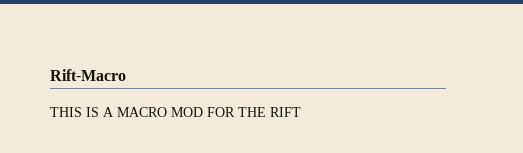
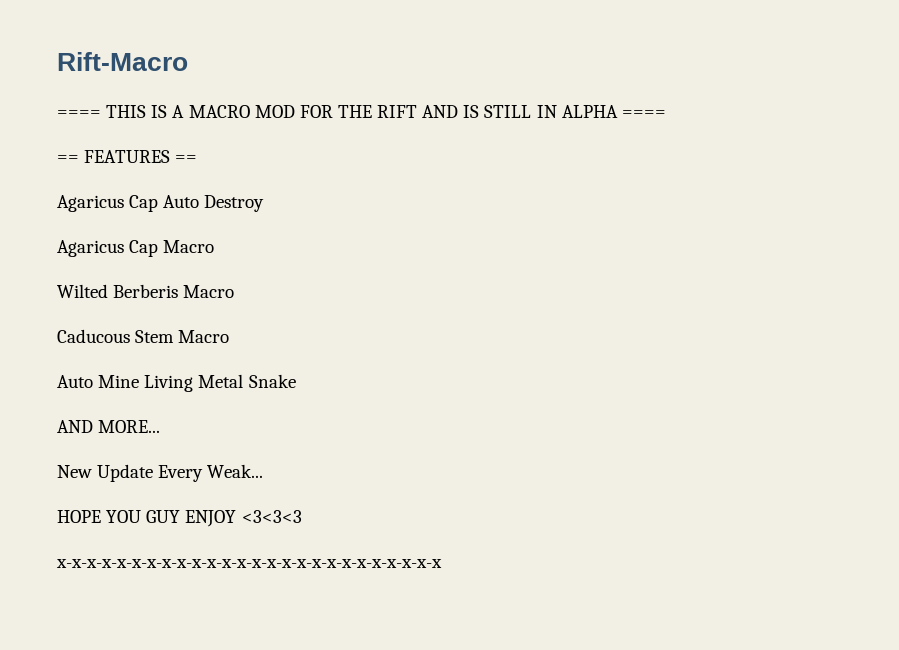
- THIS IS A MACRO MOD FOR THE RIFT
+ ==== THIS IS A MACRO MOD FOR THE RIFT AND IS STILL IN ALPHA ====
+ == FEATURES ==
+ Agaricus Cap Auto Destroy
+ Agaricus Cap Macro
+ Wilted Berberis Macro
+ Caducous Stem Macro
+ Auto Mine Living Metal Snake
+ AND MORE...
+ New Update Every Weak...
+ HOPE YOU GUY ENJOY <3<3<3
+ x-x-x-x-x-x-x-x-x-x-x-x-x-x-x-x-x-x-x-x-x-x-x-x-x-x

